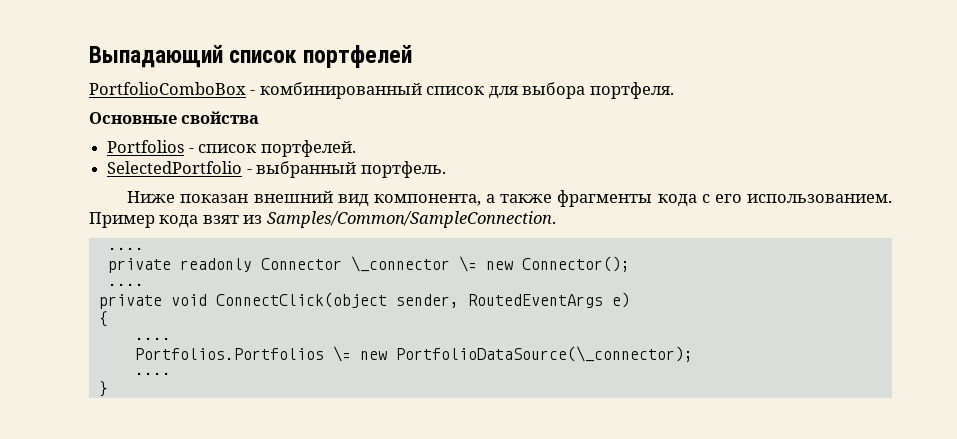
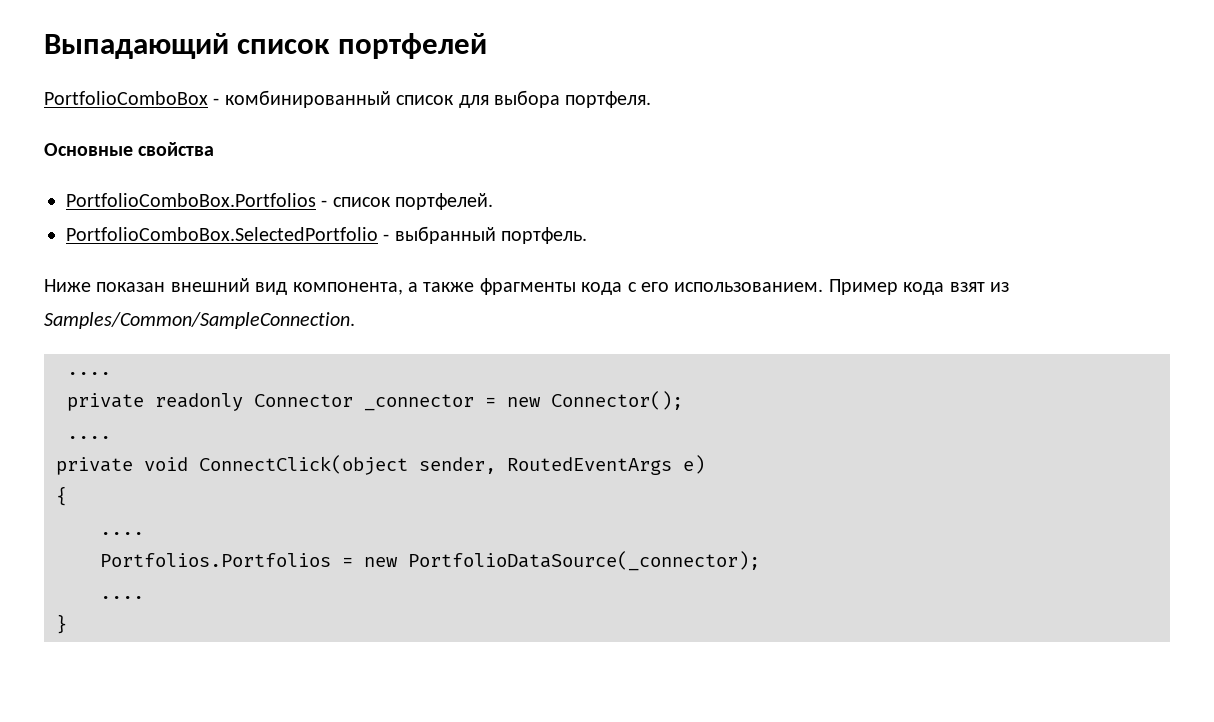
- Portfolios - список портфелей.
+ PortfolioComboBox.Portfolios - список портфелей.
- SelectedPortfolio - выбранный портфель.
+ PortfolioComboBox.SelectedPortfolio - выбранный портфель.
- private readonly Connector \_connector \= new Connector();
+ private readonly Connector _connector = new Connector();
- Portfolios.Portfolios \= new PortfolioDataSource(\_connector);
+ Portfolios.Portfolios = new PortfolioDataSource(_connector);

